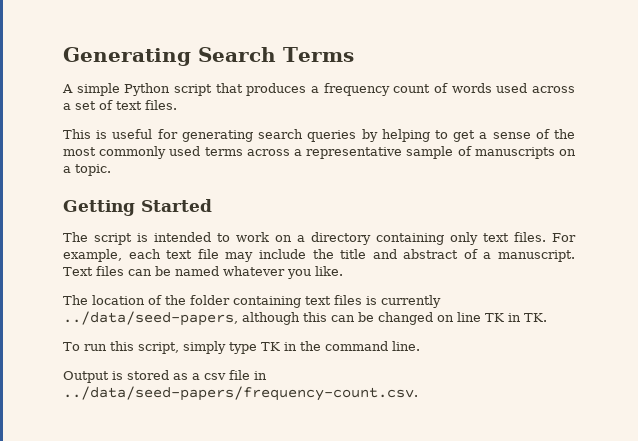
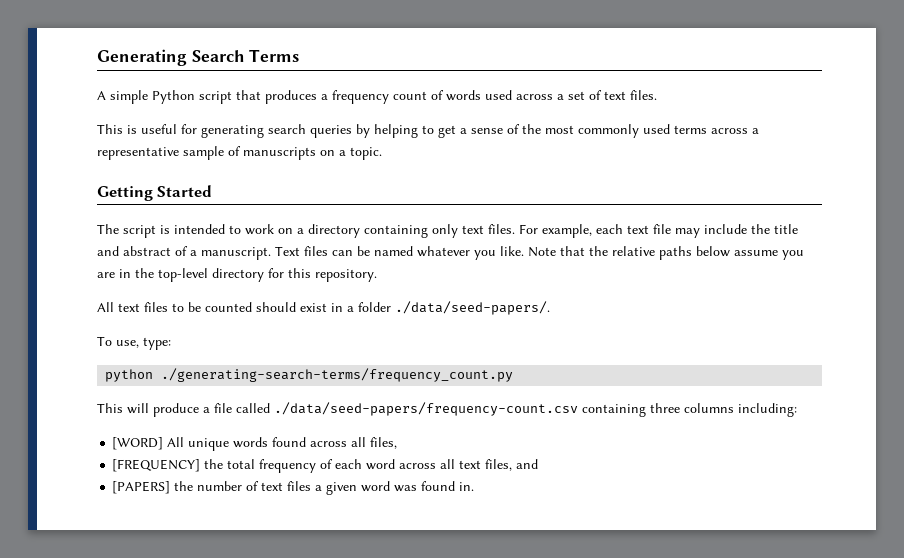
- Text files can be named whatever you like.
- The location of the folder containing text files is currently ../data/seed-papers, although this can be changed on line TK in TK.
- To run this script, simply type TK in the command line.
- Output is stored as a csv file in ../data/seed-papers/frequency-count.csv.
+ Text files can be named whatever you like. Note that the relative paths below assume you are in the top-level directory for this repository.
+ All text files to be counted should exist in a folder ./data/seed-papers/.
+ To use, type:
+ python ./generating-search-terms/frequency_count.py
+ This will produce a file called ./data/seed-papers/frequency-count.csv containing three columns including:
+ [WORD] All unique words found across all files,
+ [FREQUENCY] the total frequency of each word across all text files, and
+ [PAPERS] the number of text files a given word was found in.

